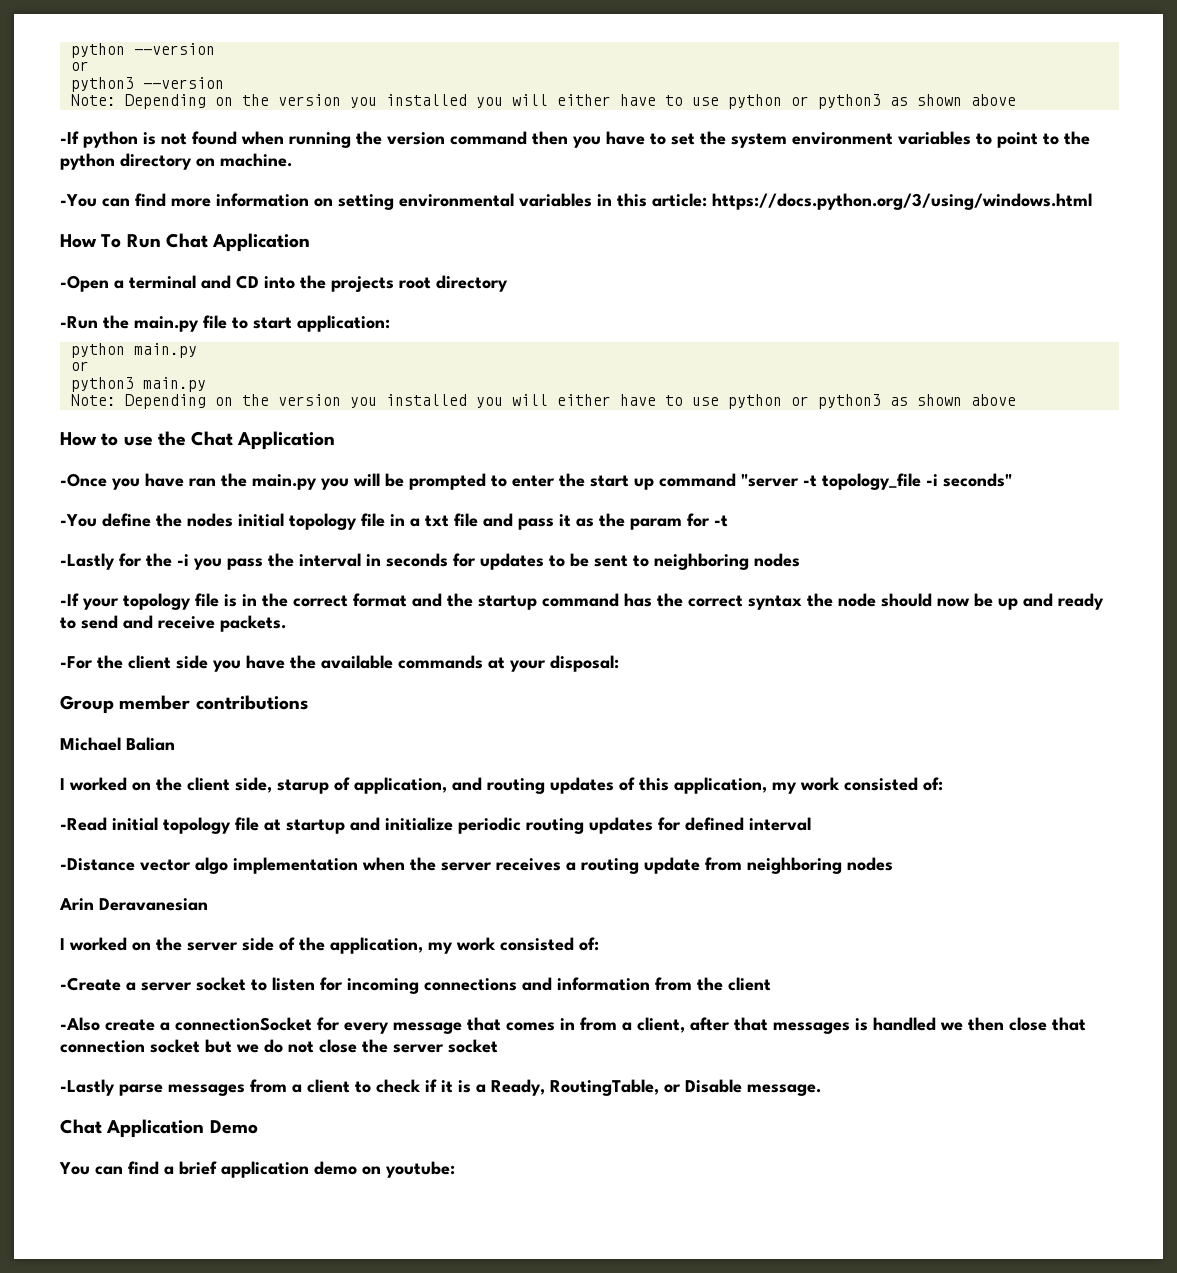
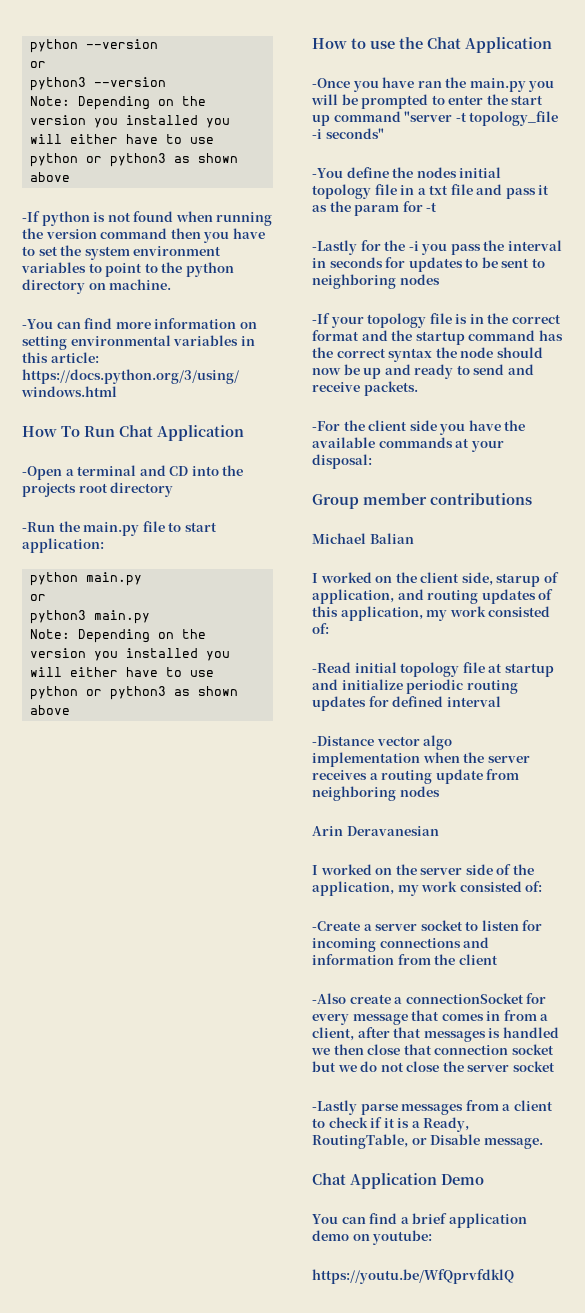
+ https://youtu.be/WfQprvfdklQ

